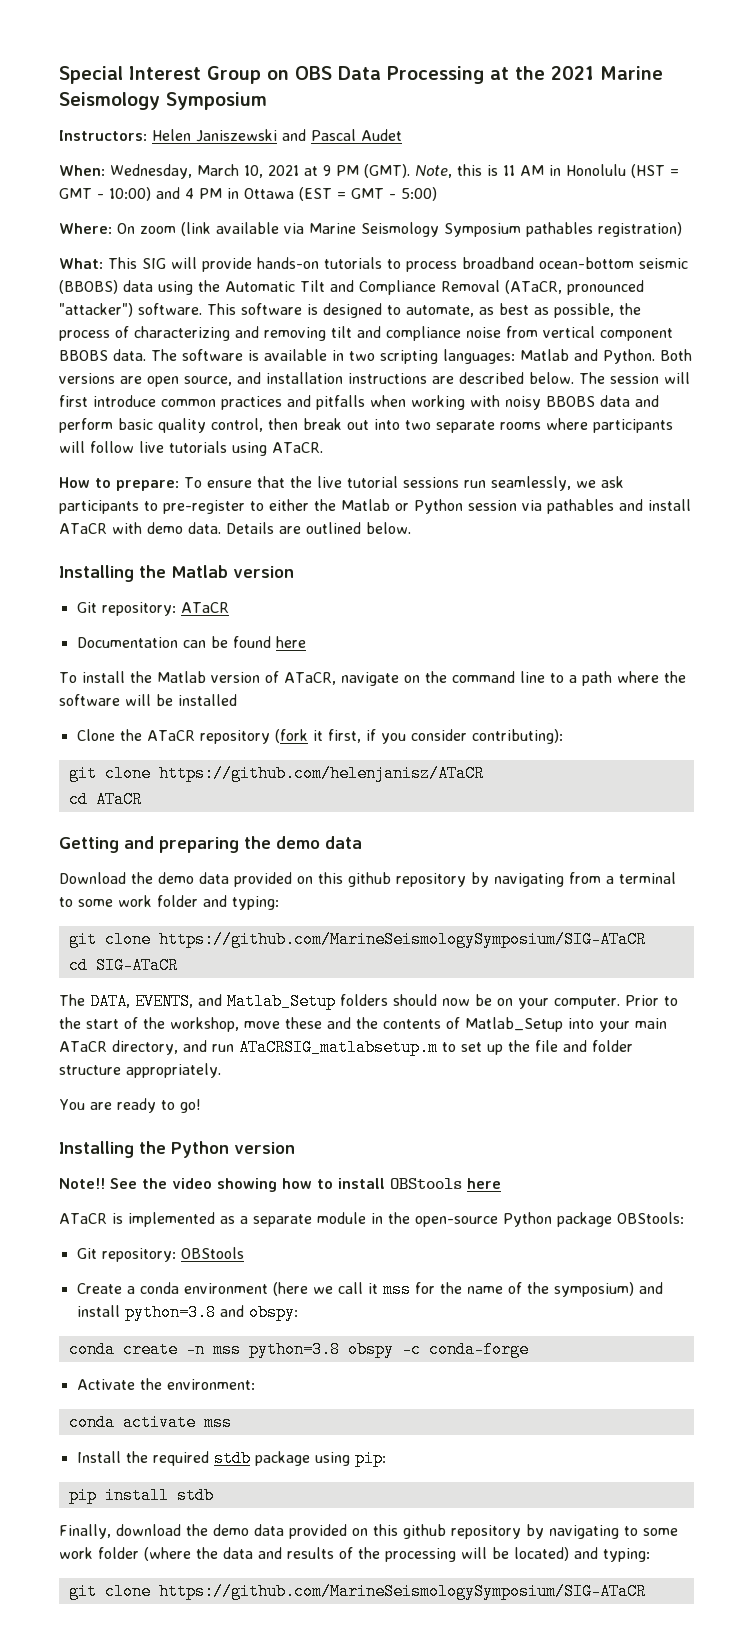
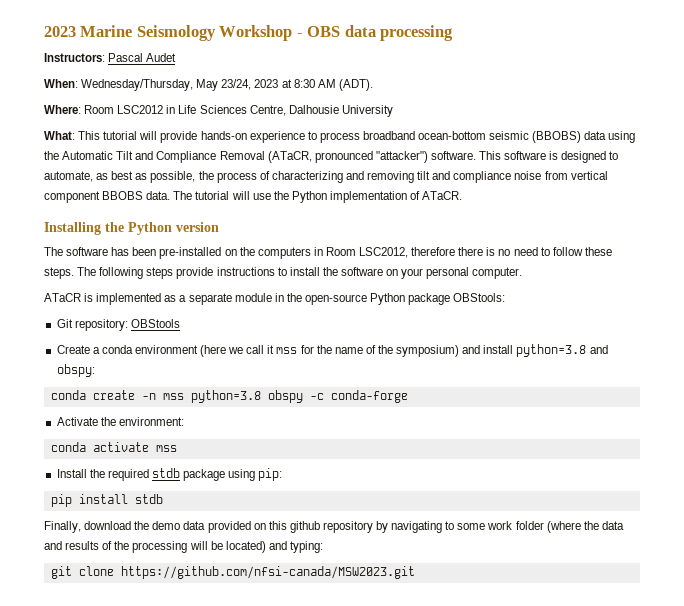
- Special Interest Group on OBS Data Processing at the 2021 Marine Seismology Symposium
- Instructors: Helen Janiszewski and Pascal Audet
- When: Wednesday, March 10, 2021 at 9 PM (GMT). Note, this is 11 AM in Honolulu (HST = GMT - 10:00) and 4 PM in Ottawa (EST = GMT - 5:00)
- Where: On zoom (link available via Marine Seismology Symposium pathables registration)
+ 2023 Marine Seismology Workshop - OBS data processing
+ Instructors: Pascal Audet
+ When: Wednesday/Thursday, May 23/24, 2023 at 8:30 AM (ADT).
+ Where: Room LSC2012 in Life Sciences Centre, Dalhousie University
- What: This SIG will provide hands-on tutorials to process broadband ocean-bottom seismic (BBOBS) data using the Automatic Tilt and Compliance Removal (ATaCR, pronounced "attacker") software.
+ What: This tutorial will provide hands-on experience to process broadband ocean-bottom seismic (BBOBS) data using the Automatic Tilt and Compliance Removal (ATaCR, pronounced "attacker") software.
- The software is available in two scripting languages: Matlab and Python. Both versions are open source, and installation instructions are described below. The session will first introduce common practices and pitfalls when working with noisy BBOBS data and perform basic quality control, then break out into two separate rooms where participants will follow live tutorials using ATaCR.
- How to prepare: To ensure that the live tutorial sessions run seamlessly, we ask participants to pre-register to either the Matlab or Python session via pathables and install ATaCR with demo data. Details are outlined below.
- Installing the Matlab version
- Git repository: ATaCR
- Documentation can be found here
- To install the Matlab version of ATaCR, navigate on the command line to a path where the software will be installed
- Clone the ATaCR repository (fork it first, if you consider contributing):
- git clone https://github.com/helenjanisz/ATaCR
- cd ATaCR
- Getting and preparing the demo data
- Download the demo data provided on this github repository by navigating from a terminal to some work folder and typing:
- git clone https://github.com/MarineSeismologySymposium/SIG-ATaCR
- cd SIG-ATaCR
- The DATA, EVENTS, and Matlab_Setup folders should now be on your computer. Prior to the start of the workshop, move these and the contents of Matlab_Setup into your main ATaCR directory, and run ATaCRSIG_matlabsetup.m to set up the file and folder structure appropriately.
- You are ready to go!
+ The tutorial will use the Python implementation of ATaCR.
  Installing the Python version
- Note!! See the video showing how to install OBStools here
+ The software has been pre-installed on the computers in Room LSC2012, therefore there is no need to follow these steps. The following steps provide instructions to install the software on your personal computer.
  Finally, download the demo data provided on this github repository by navigating to some work folder (where the data and results of the processing will be located) and typing:
- git clone https://github.com/MarineSeismologySymposium/SIG-ATaCR
+ git clone https://github.com/nfsi-canada/MSW2023.git

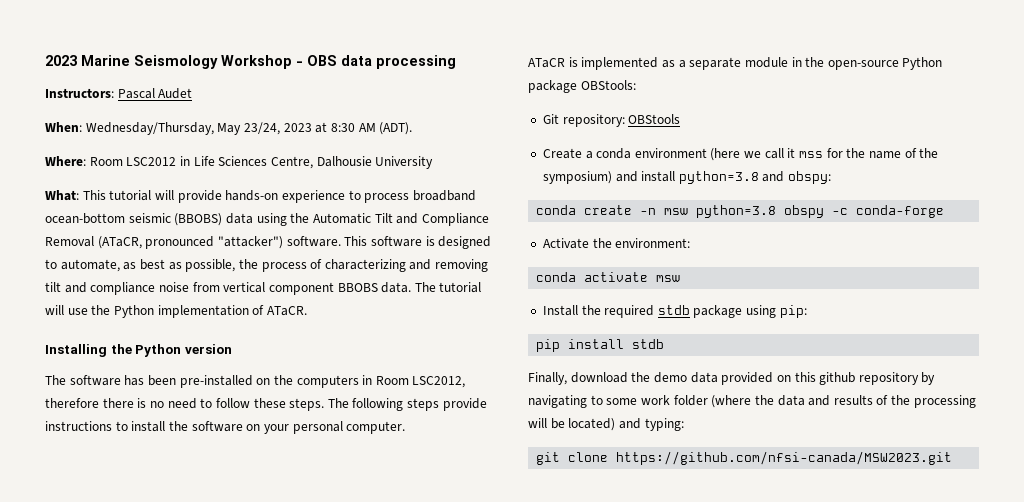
- conda create -n mss python=3.8 obspy -c conda-forge
+ conda create -n msw python=3.8 obspy -c conda-forge
- conda activate mss
+ conda activate msw

